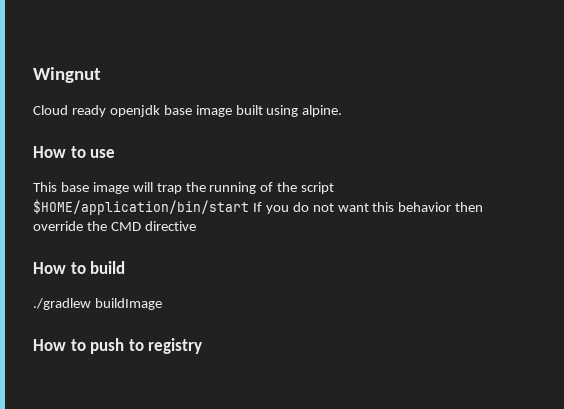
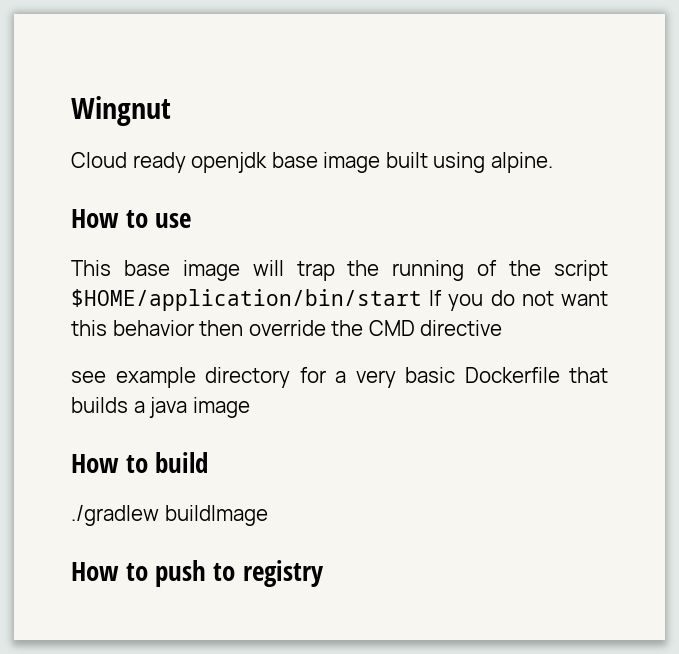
+ see example directory for a very basic Dockerfile that builds a java image

